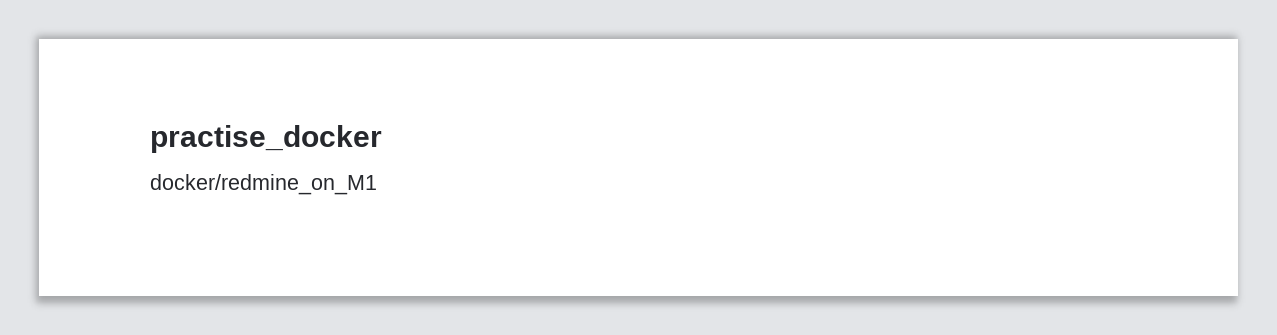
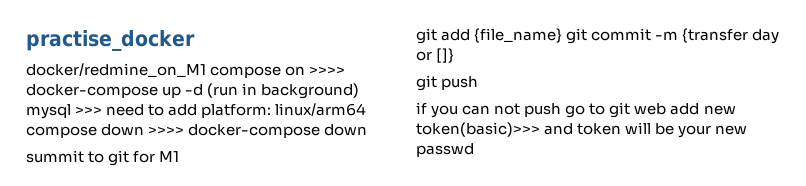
- docker/redmine_on_M1
+ docker/redmine_on_M1 compose on >>>> docker-compose up -d (run in background) mysql >>> need to add platform: linux/arm64 compose down >>>> docker-compose down
+ summit to git for M1
+ git add {file_name} git commit -m {transfer day or []}
+ git push
+ if you can not push go to git web add new token(basic)>>> and token will be your new passwd

